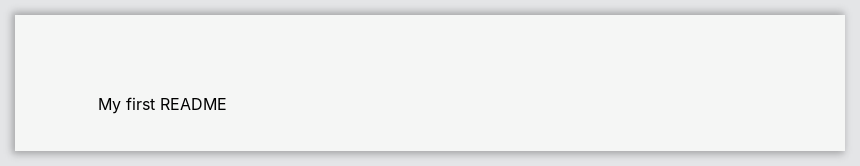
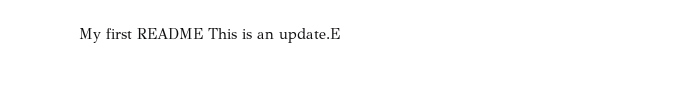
- My first README
+ My first README This is an update.E

